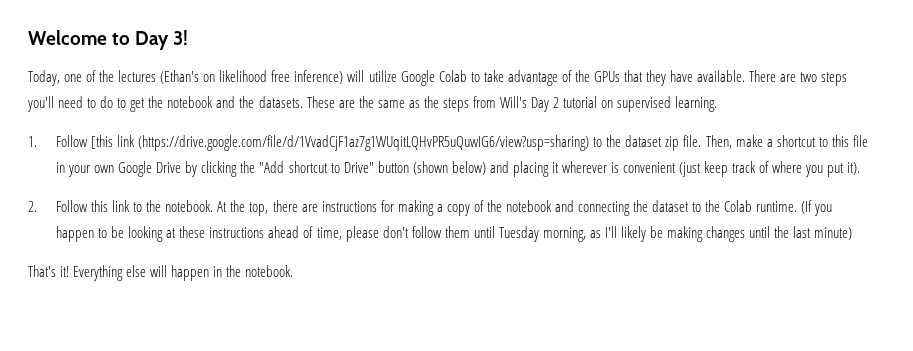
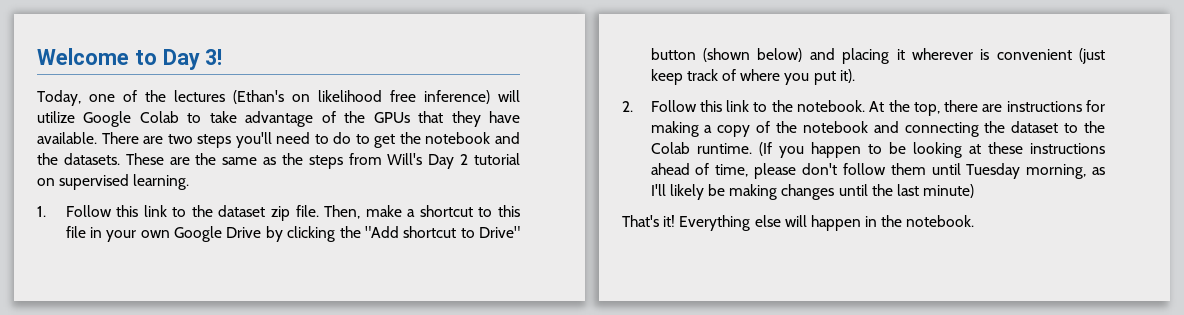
- 1. Follow [this link (https://drive.google.com/file/d/1VvadCjF1az7g1WUqitLQHvPR5uQuwIG6/view?usp=sharing) to the dataset zip file.
+ 1. Follow this link to the dataset zip file.

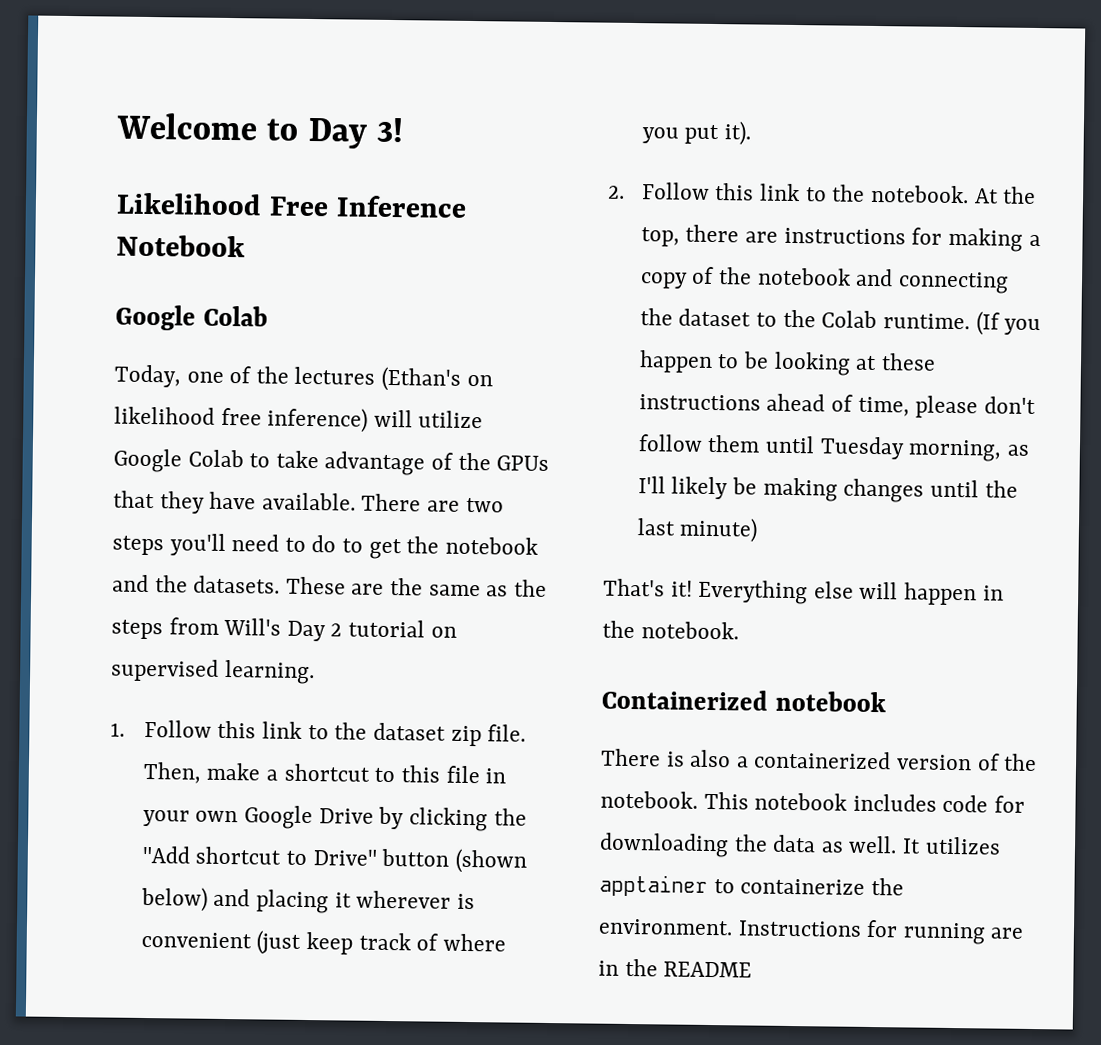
+ Likelihood Free Inference Notebook
+ Google Colab
+ Containerized notebook
+ There is also a containerized version of the notebook. This notebook includes code for downloading the data as well. It utilizes apptainer to containerize the environment. Instructions for running are in the README

